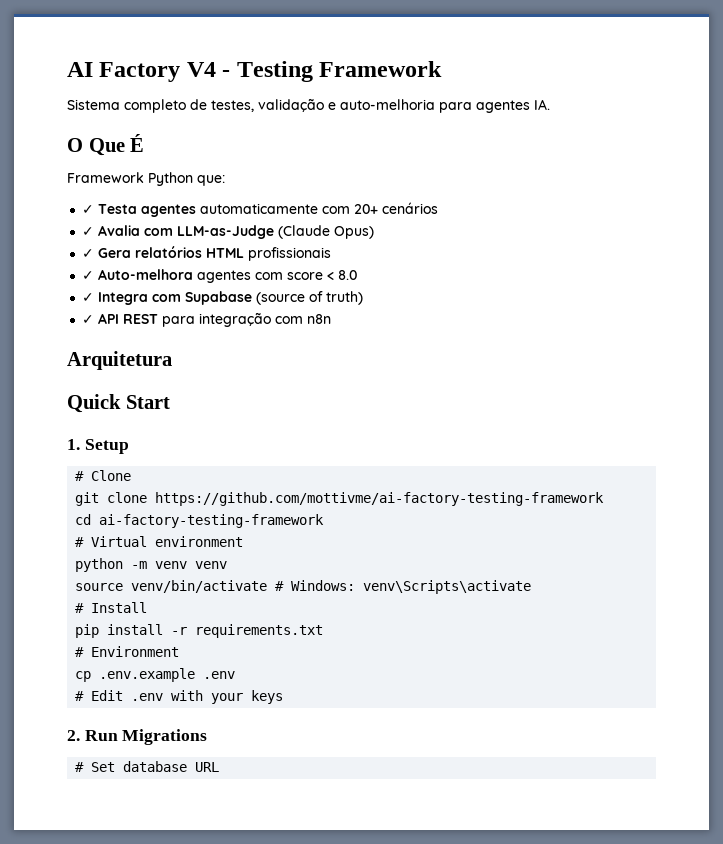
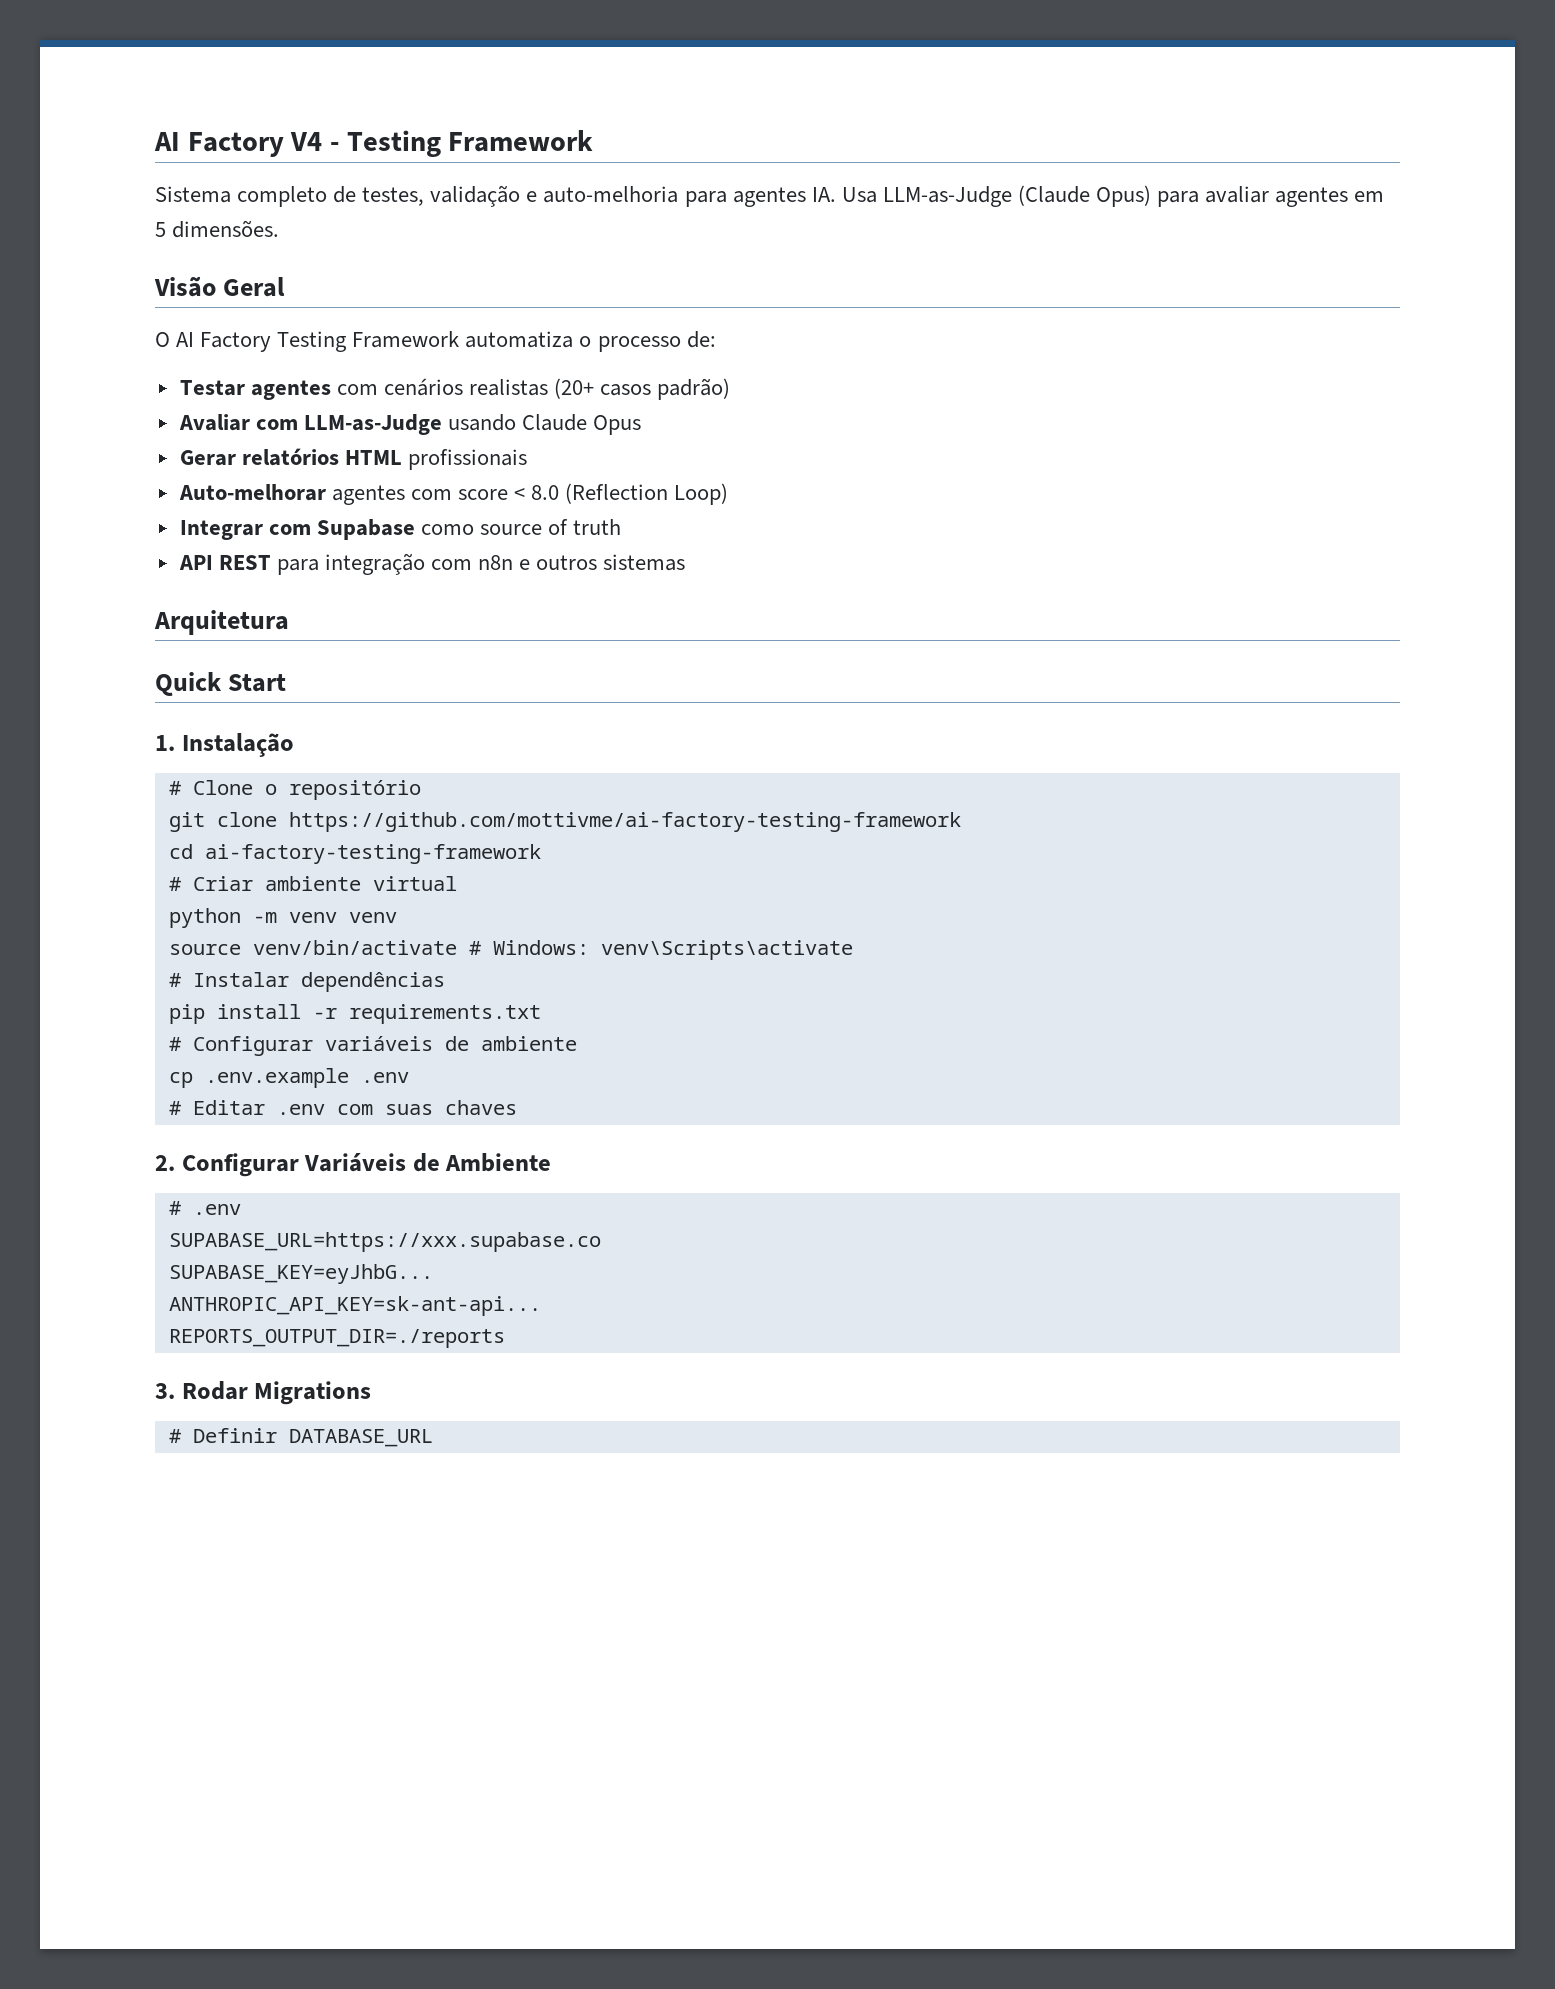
- Sistema completo de testes, validação e auto-melhoria para agentes IA.
- O Que É
- Framework Python que:
- ✓ Testa agentes automaticamente com 20+ cenários
- ✓ Avalia com LLM-as-Judge (Claude Opus)
- ✓ Gera relatórios HTML profissionais
+ Sistema completo de testes, validação e auto-melhoria para agentes IA. Usa LLM-as-Judge (Claude Opus) para avaliar agentes em 5 dimensões.
+ Visão Geral
+ O AI Factory Testing Framework automatiza o processo de:
+ Testar agentes com cenários realistas (20+ casos padrão)
+ Avaliar com LLM-as-Judge usando Claude Opus
+ Gerar relatórios HTML profissionais
- ✓ Auto-melhora agentes com score < 8.0
- ✓ Integra com Supabase (source of truth)
- ✓ API REST para integração com n8n
+ Auto-melhorar agentes com score < 8.0 (Reflection Loop)
+ Integrar com Supabase como source of truth
+ API REST para integração com n8n e outros sistemas
- 1. Setup
+ 1. Instalação
- # Clone
+ # Clone o repositório
- # Virtual environment
+ # Criar ambiente virtual
- # Install
+ # Instalar dependências
- # Environment
+ # Configurar variáveis de ambiente
- # Edit .env with your keys
- 2. Run Migrations
+ # Editar .env com suas chaves
+ 2. Configurar Variáveis de Ambiente
+ # .env
+ SUPABASE_URL=https://xxx.supabase.co
+ SUPABASE_KEY=eyJhbG...
+ ANTHROPIC_API_KEY=sk-ant-api...
+ REPORTS_OUTPUT_DIR=./reports
+ 3. Rodar Migrations
- # Set database URL
+ # Definir DATABASE_URL

